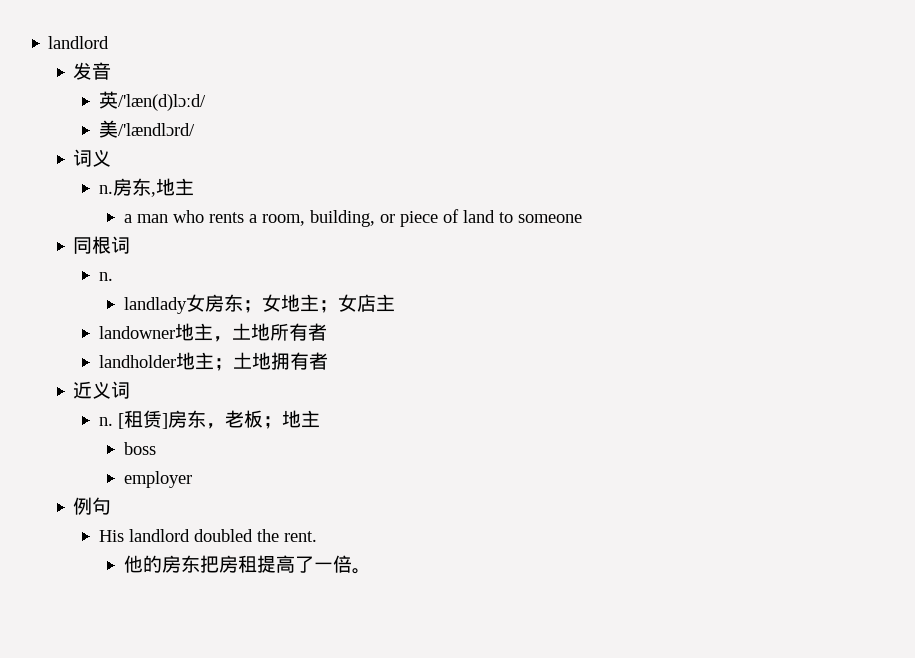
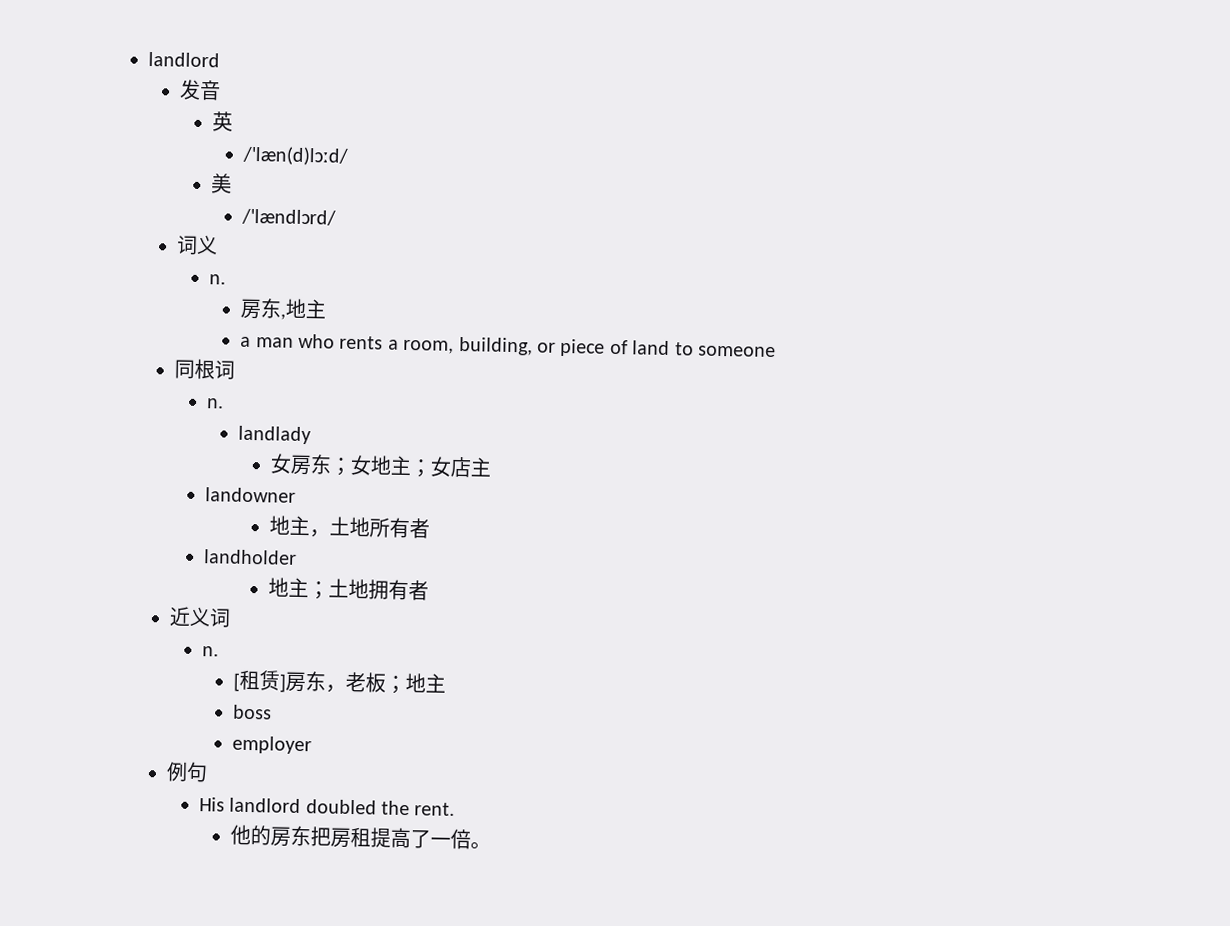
- 英/'læn(d)lɔːd/
+ 英
+ /'læn(d)lɔːd/
- 美/'lændlɔrd/
+ 美
+ /'lændlɔrd/
  词义
- n.房东,地主
+ n.
+ 房东,地主
- landlady女房东；女地主；女店主
+ landlady
+ 女房东；女地主；女店主
- landowner地主，土地所有者
+ landowner
+ 地主，土地所有者
- landholder地主；土地拥有者
+ landholder
+ 地主；土地拥有者
  近义词
- n. [租赁]房东，老板；地主
+ n.
+ [租赁]房东，老板；地主

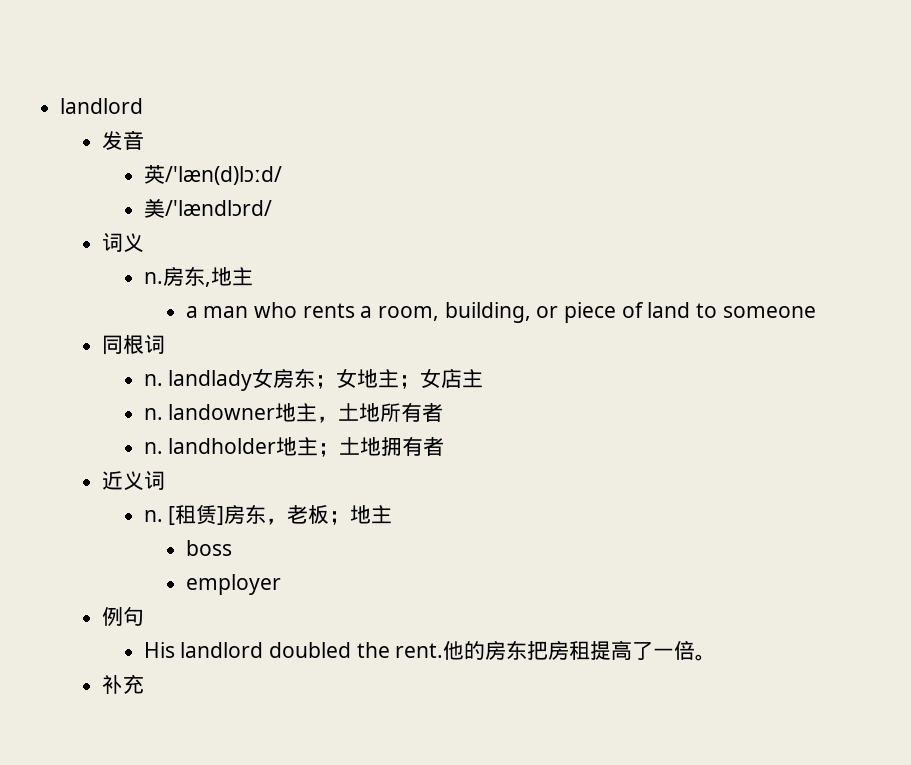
- 英
- /'læn(d)lɔːd/
+ 英/'læn(d)lɔːd/
- 美
- /'lændlɔrd/
+ 美/'lændlɔrd/
  词义
- n.
- 房东,地主
+ n.房东,地主
  同根词
- n.
- landlady
- 女房东；女地主；女店主
+ n. landlady女房东；女地主；女店主
- landowner
- 地主，土地所有者
+ n. landowner地主，土地所有者
- landholder
- 地主；土地拥有者
+ n. landholder地主；土地拥有者
  近义词
- n.
- [租赁]房东，老板；地主
+ n. [租赁]房东，老板；地主
- His landlord doubled the rent.
- 他的房东把房租提高了一倍。
+ His landlord doubled the rent.他的房东把房租提高了一倍。
+ 补充

